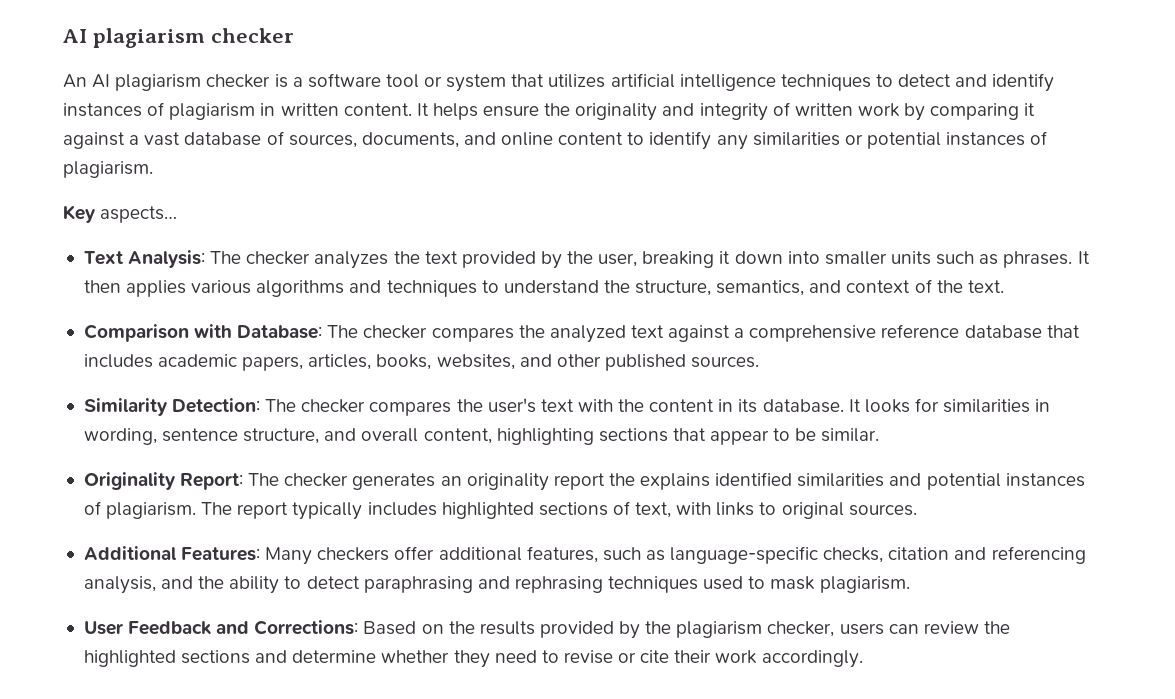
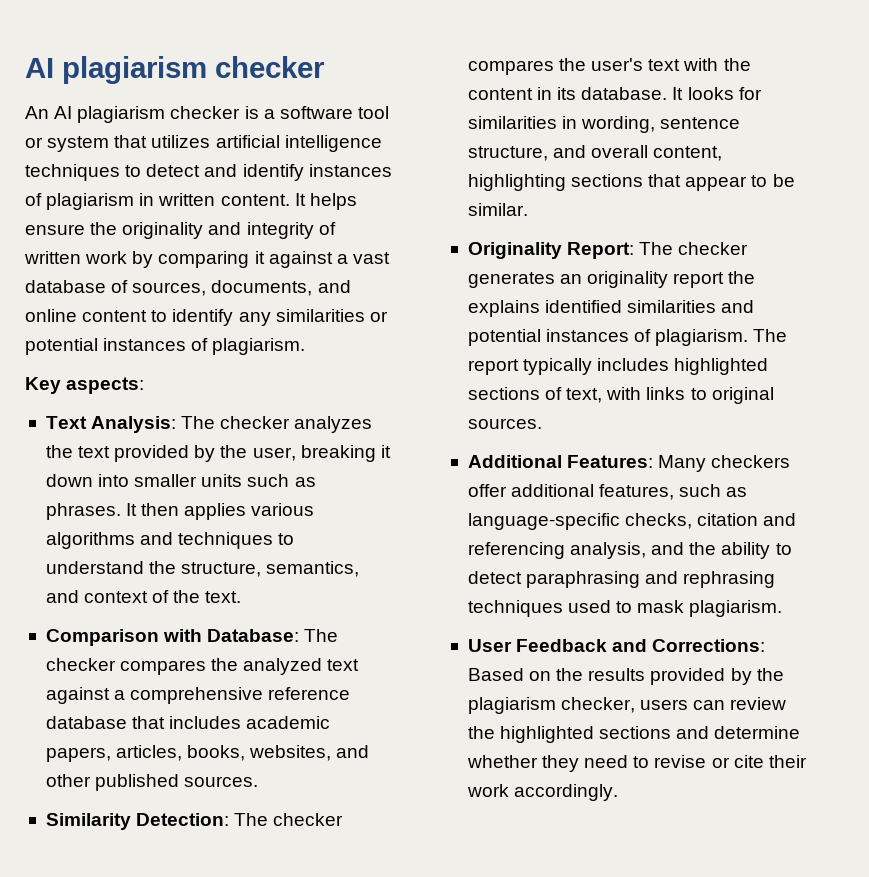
- Key aspects…
+ Key aspects:

